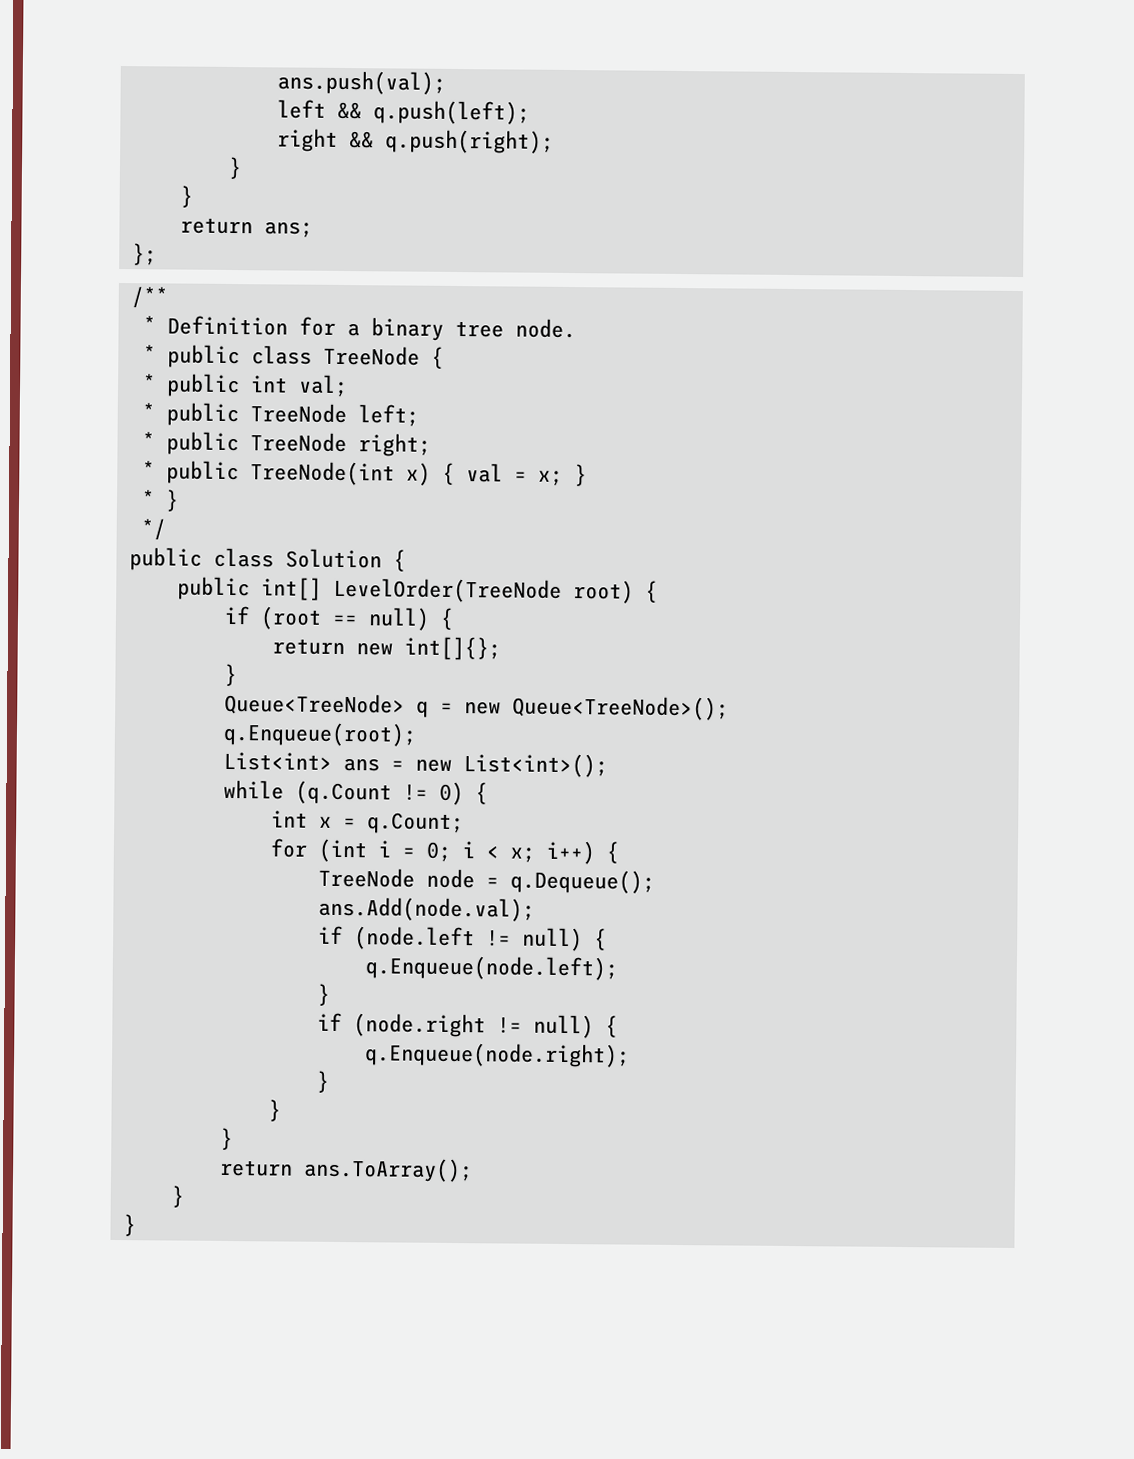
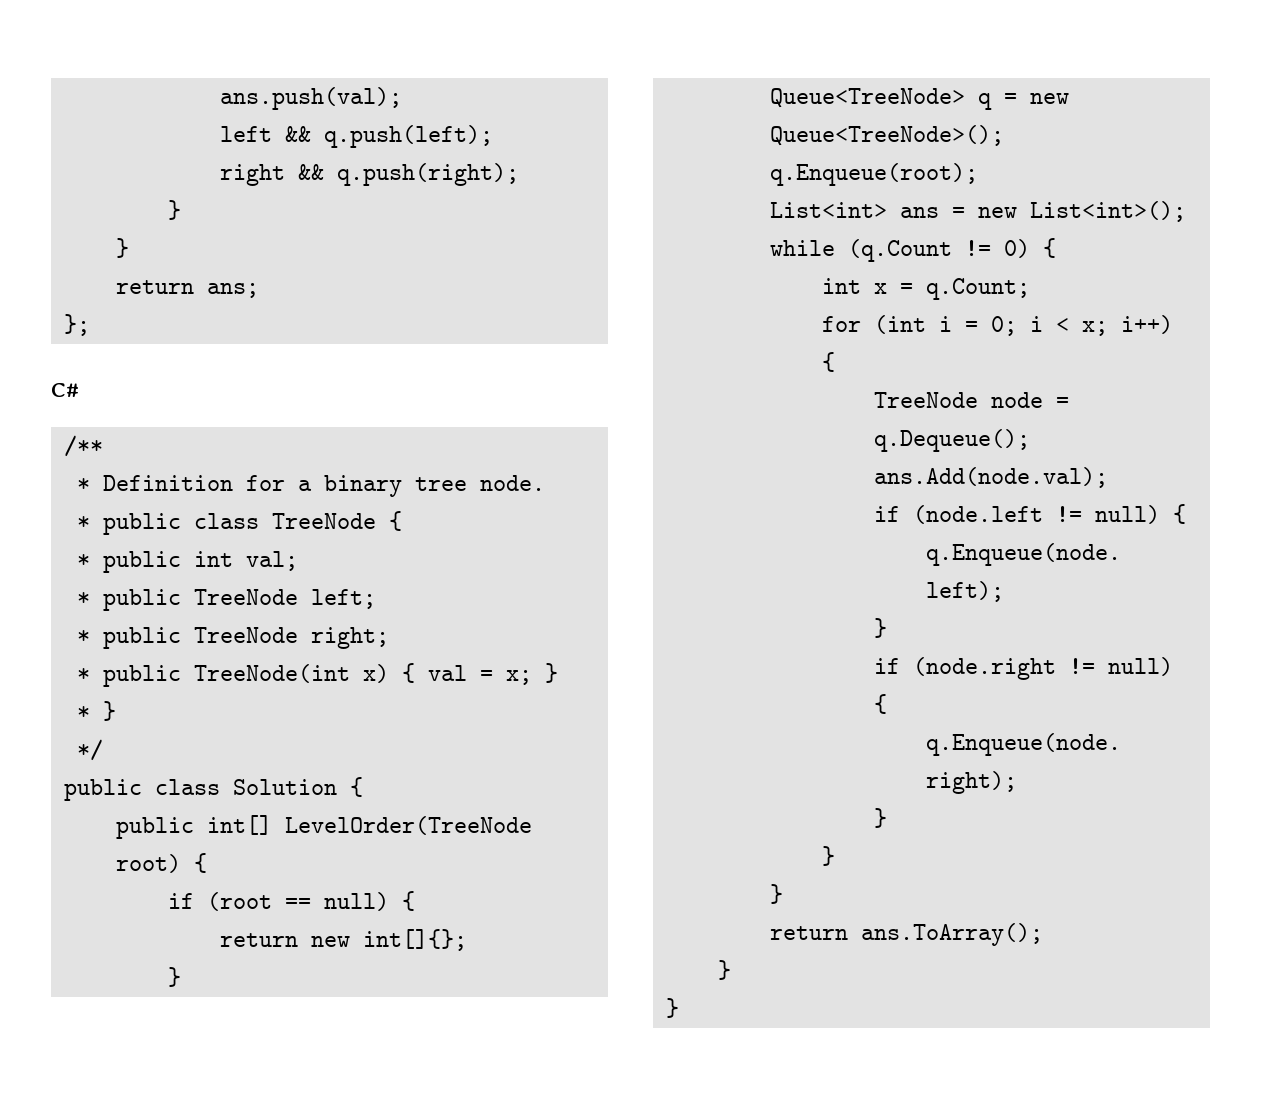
+ C#

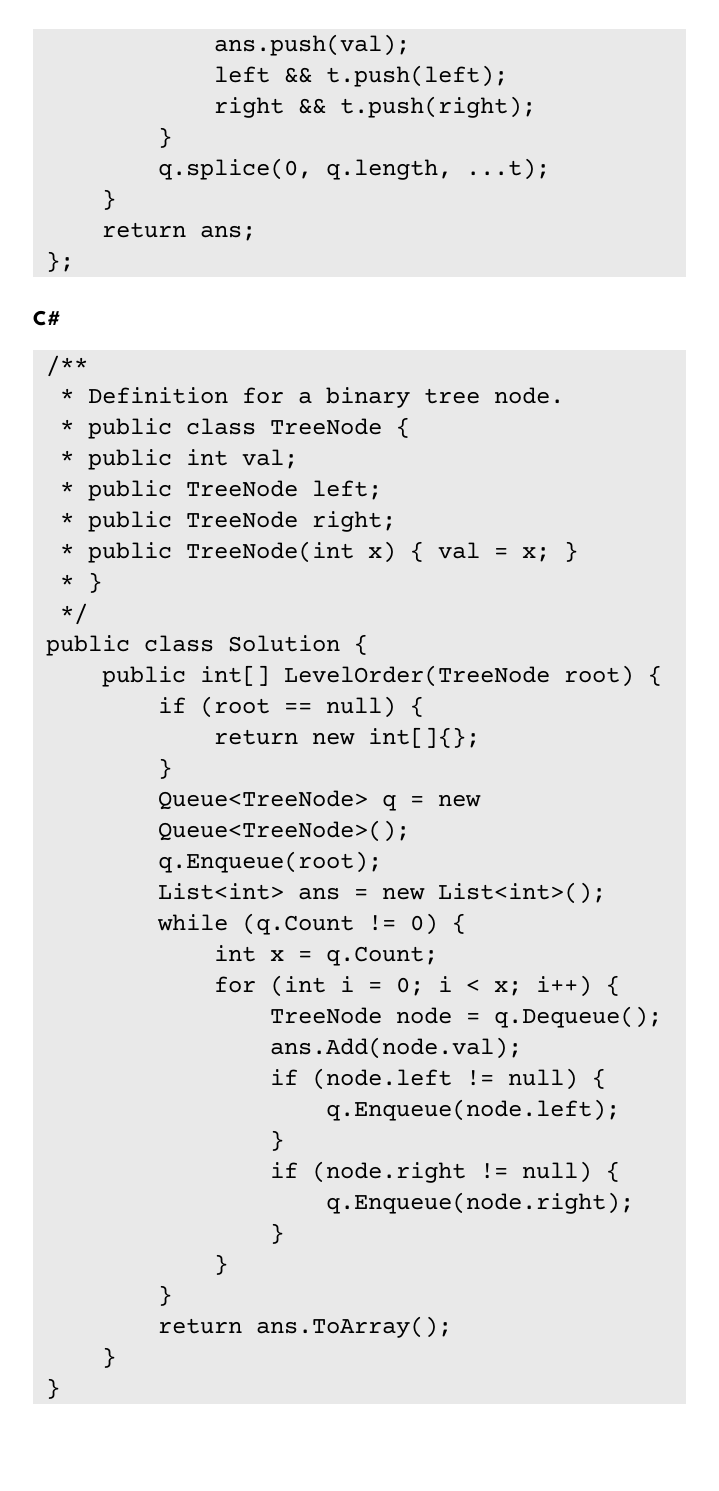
- left && q.push(left);
+ left && t.push(left);
- right && q.push(right);
+ right && t.push(right);
  }
+ q.splice(0, q.length, ...t);

